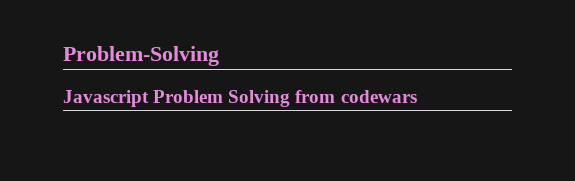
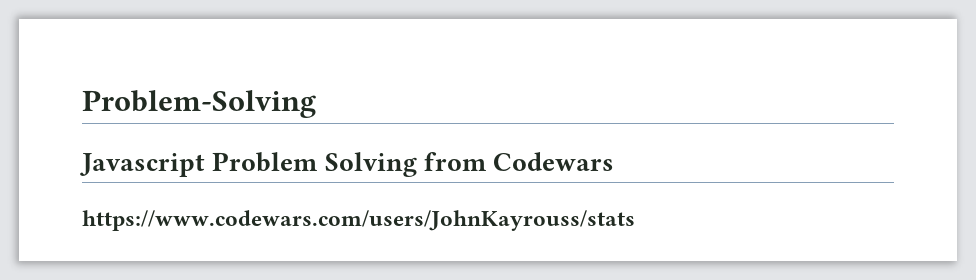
- Javascript Problem Solving from codewars
+ Javascript Problem Solving from Codewars
+ https://www.codewars.com/users/JohnKayrouss/stats

